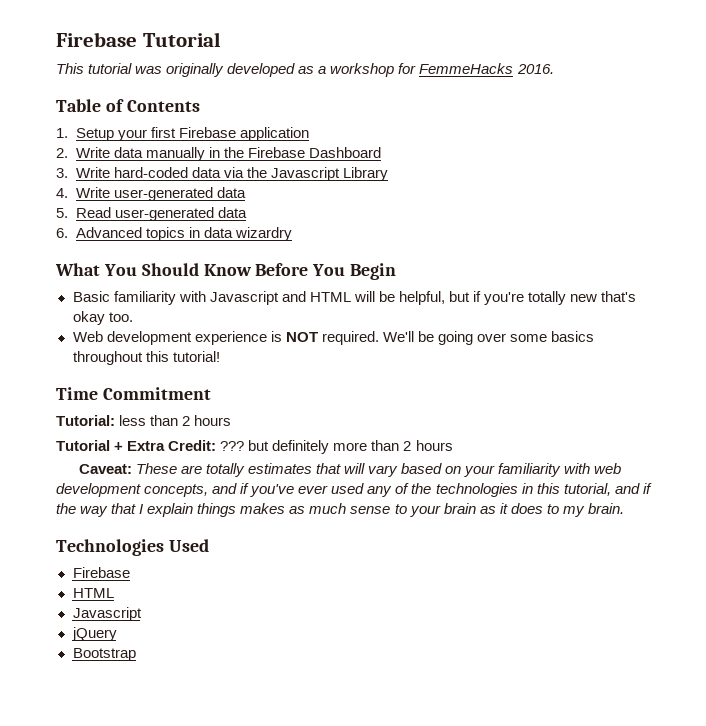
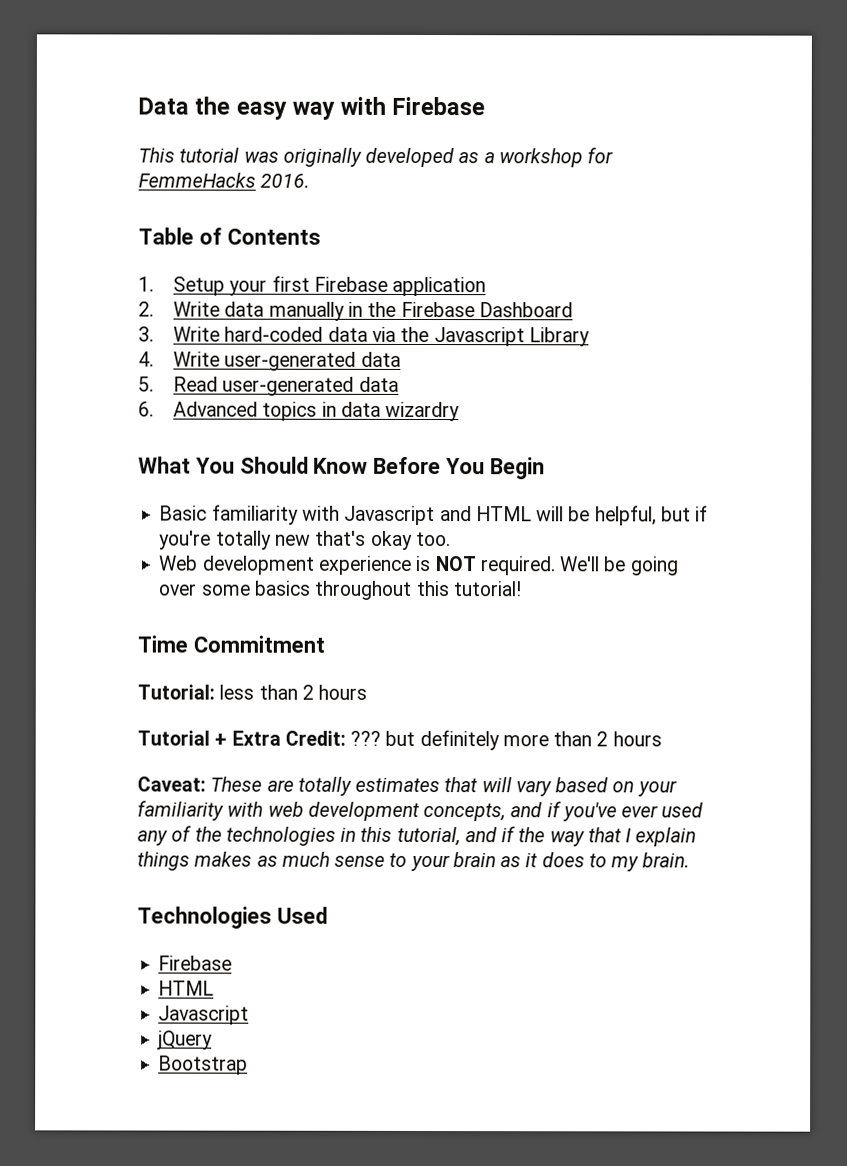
- Firebase Tutorial
+ Data the easy way with Firebase

